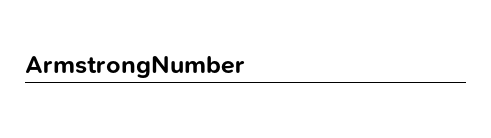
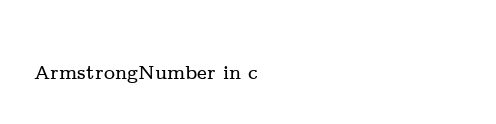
- ArmstrongNumber
+ ArmstrongNumber in c

